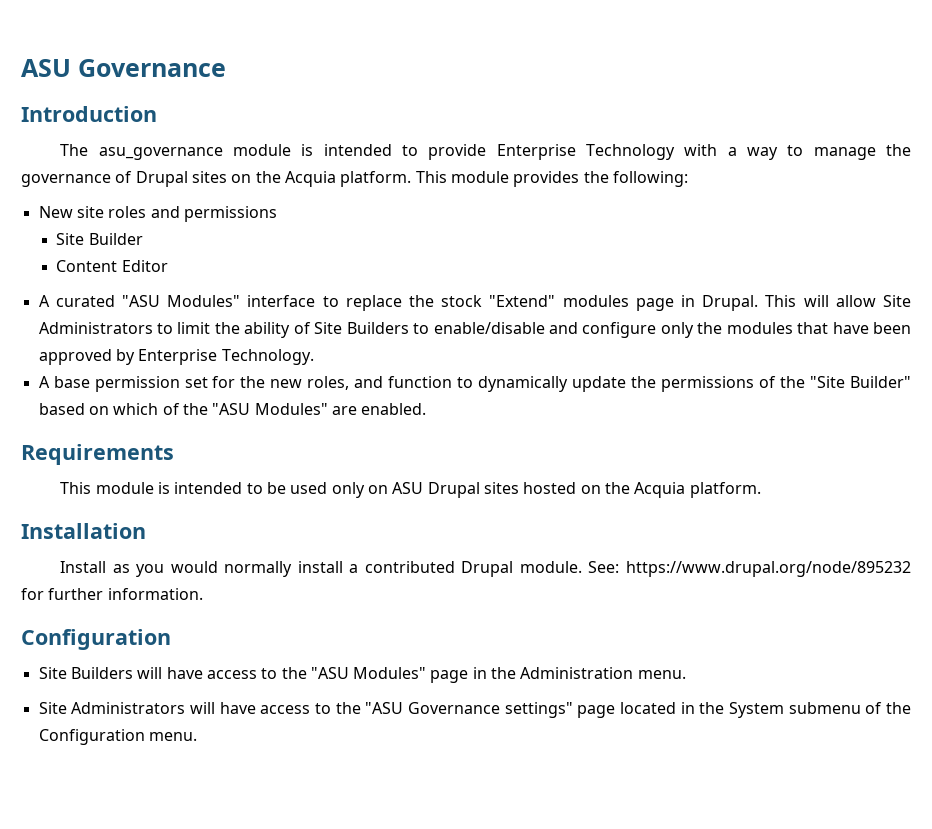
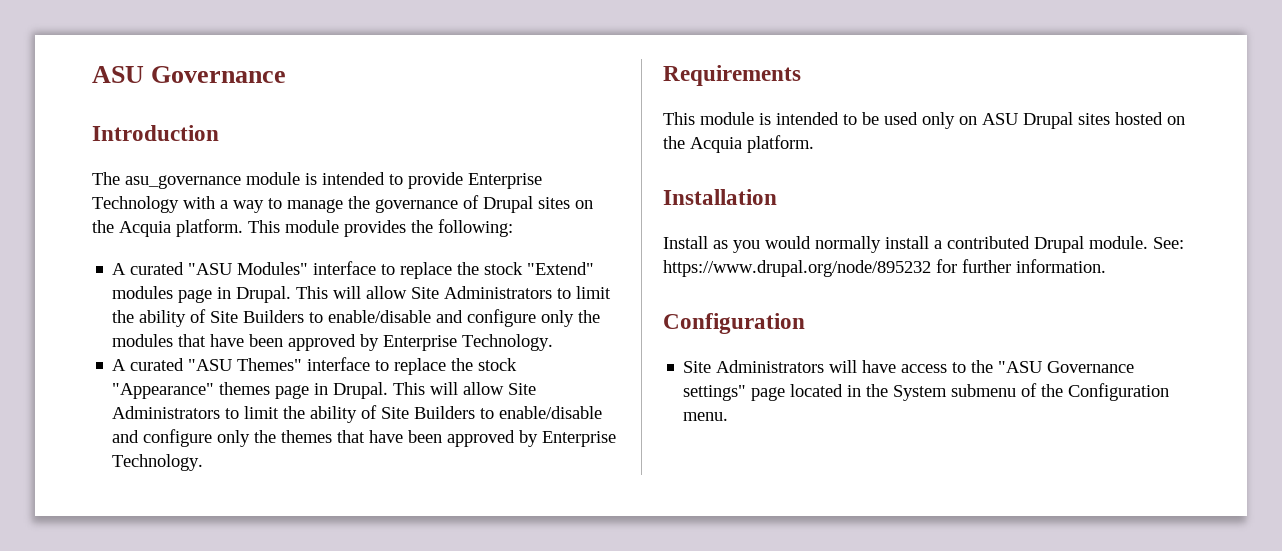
- New site roles and permissions
- Site Builder
- Content Editor
- A base permission set for the new roles, and function to dynamically update the permissions of the "Site Builder" based on which of the "ASU Modules" are enabled.
+ A curated "ASU Themes" interface to replace the stock "Appearance" themes page in Drupal. This will allow Site Administrators to limit the ability of Site Builders to enable/disable and configure only the themes that have been approved by Enterprise Technology.
- Site Builders will have access to the "ASU Modules" page in the Administration menu.

